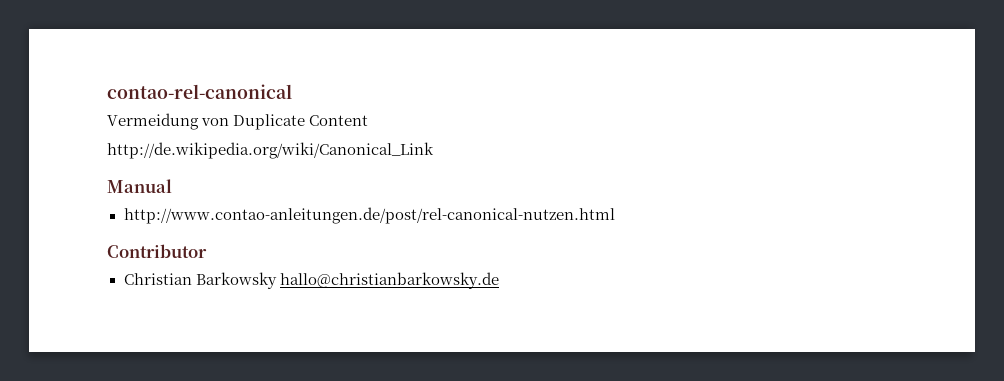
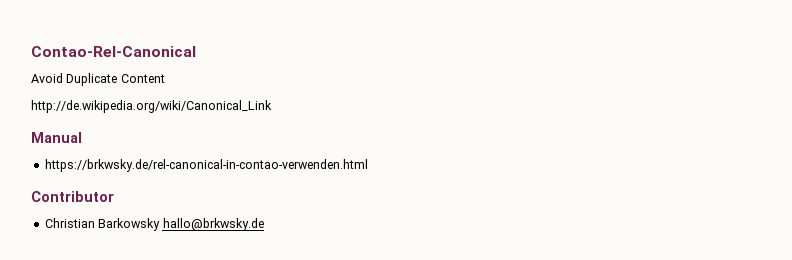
- contao-rel-canonical
- Vermeidung von Duplicate Content
+ Contao-Rel-Canonical
+ Avoid Duplicate Content
- http://www.contao-anleitungen.de/post/rel-canonical-nutzen.html
+ https://brkwsky.de/rel-canonical-in-contao-verwenden.html
- Christian Barkowsky hallo@christianbarkowsky.de
+ Christian Barkowsky hallo@brkwsky.de

